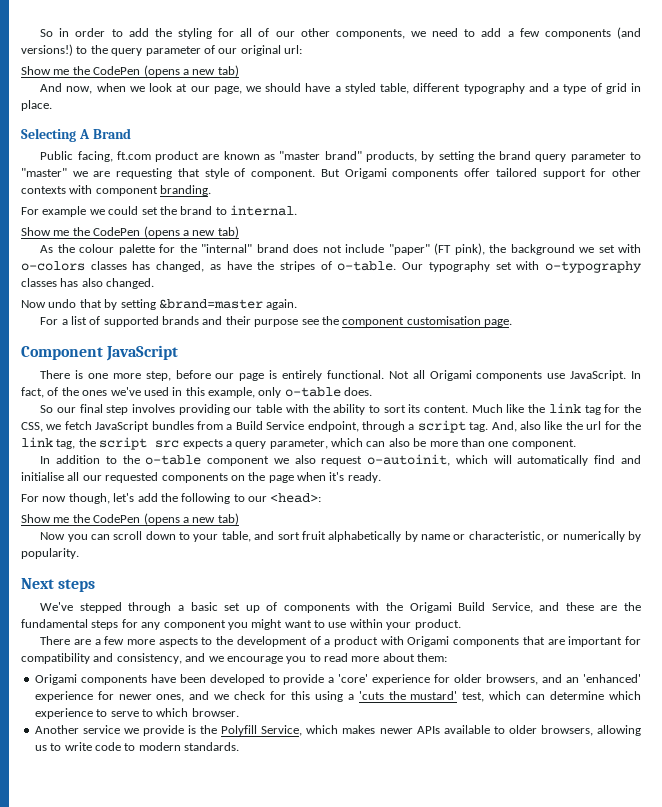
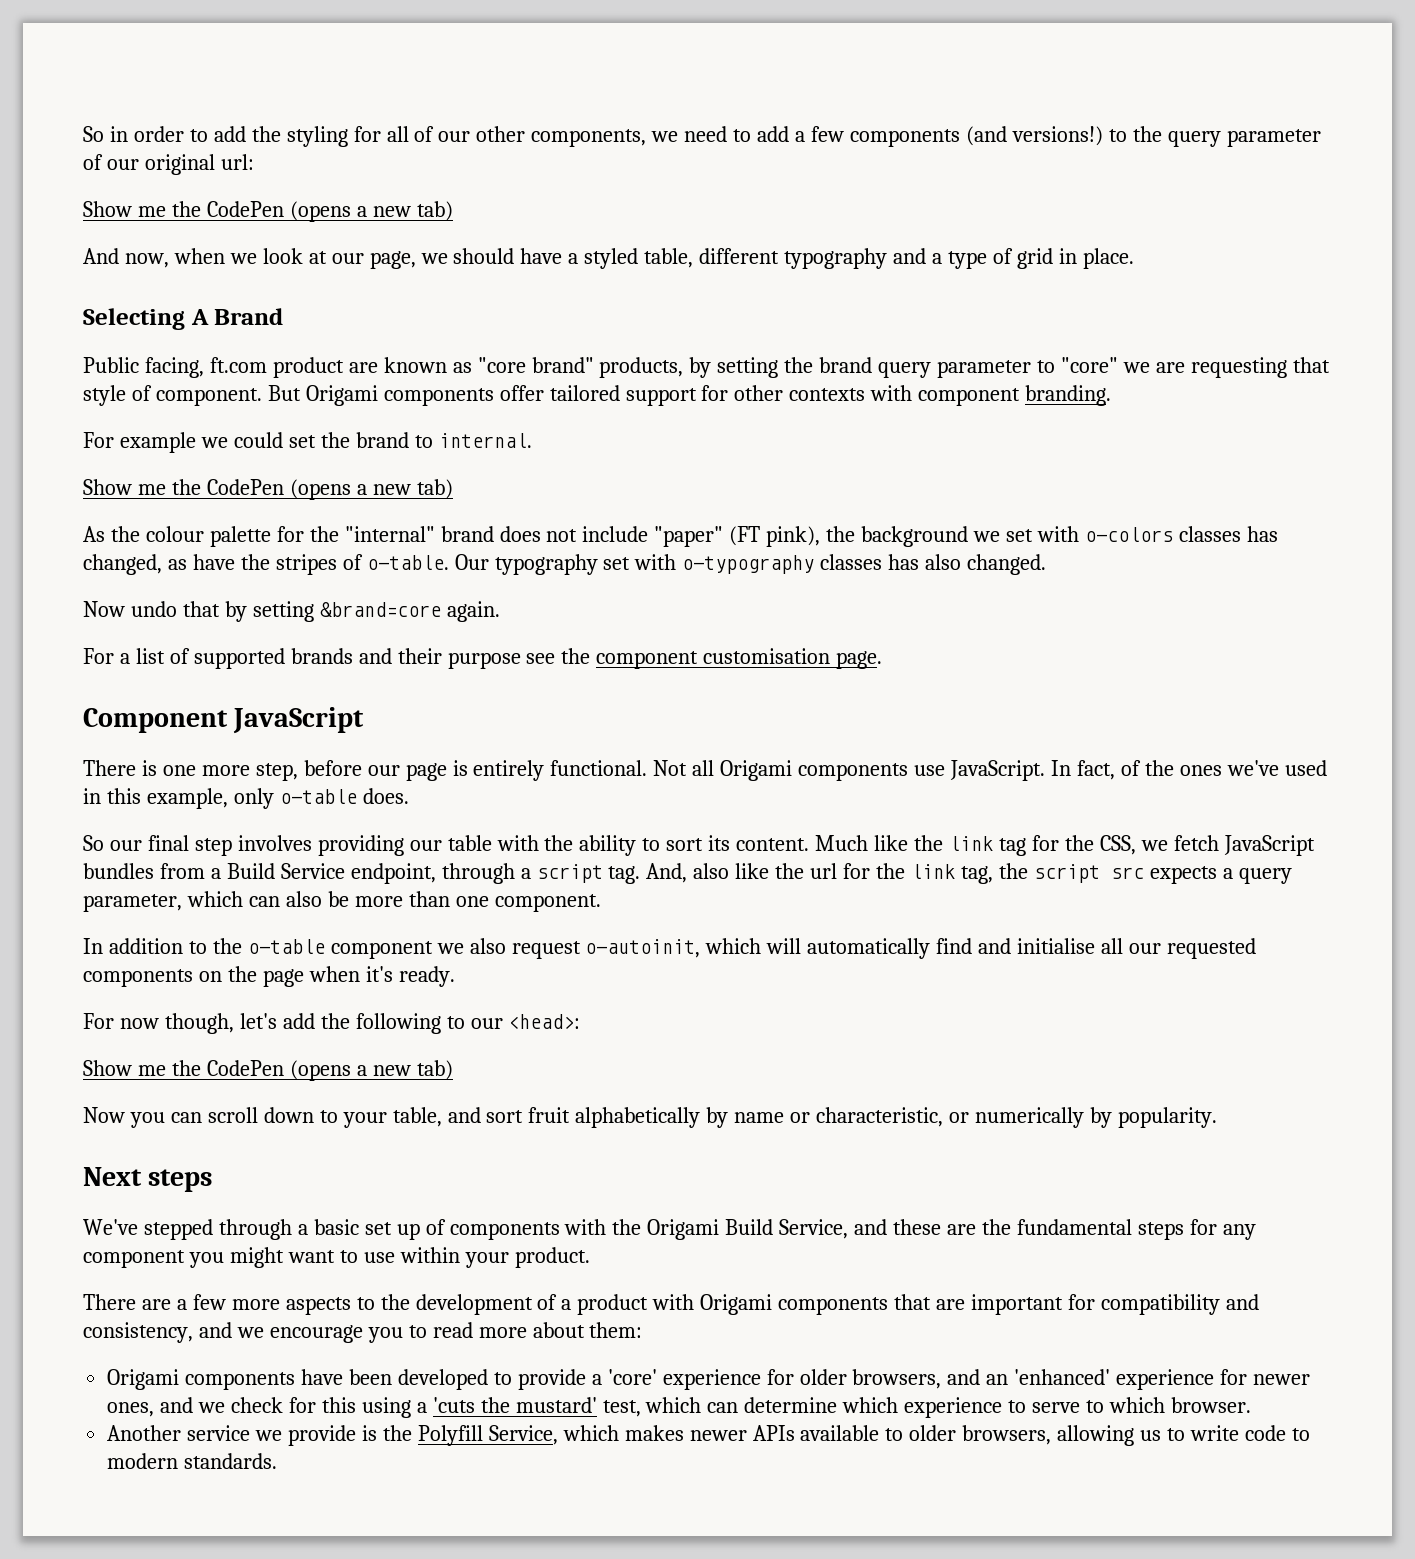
- Public facing, ft.com product are known as "master brand" products, by setting the brand query parameter to "master" we are requesting that style of component.
+ Public facing, ft.com product are known as "core brand" products, by setting the brand query parameter to "core" we are requesting that style of component.
- Now undo that by setting &brand=master again.
+ Now undo that by setting &brand=core again.

